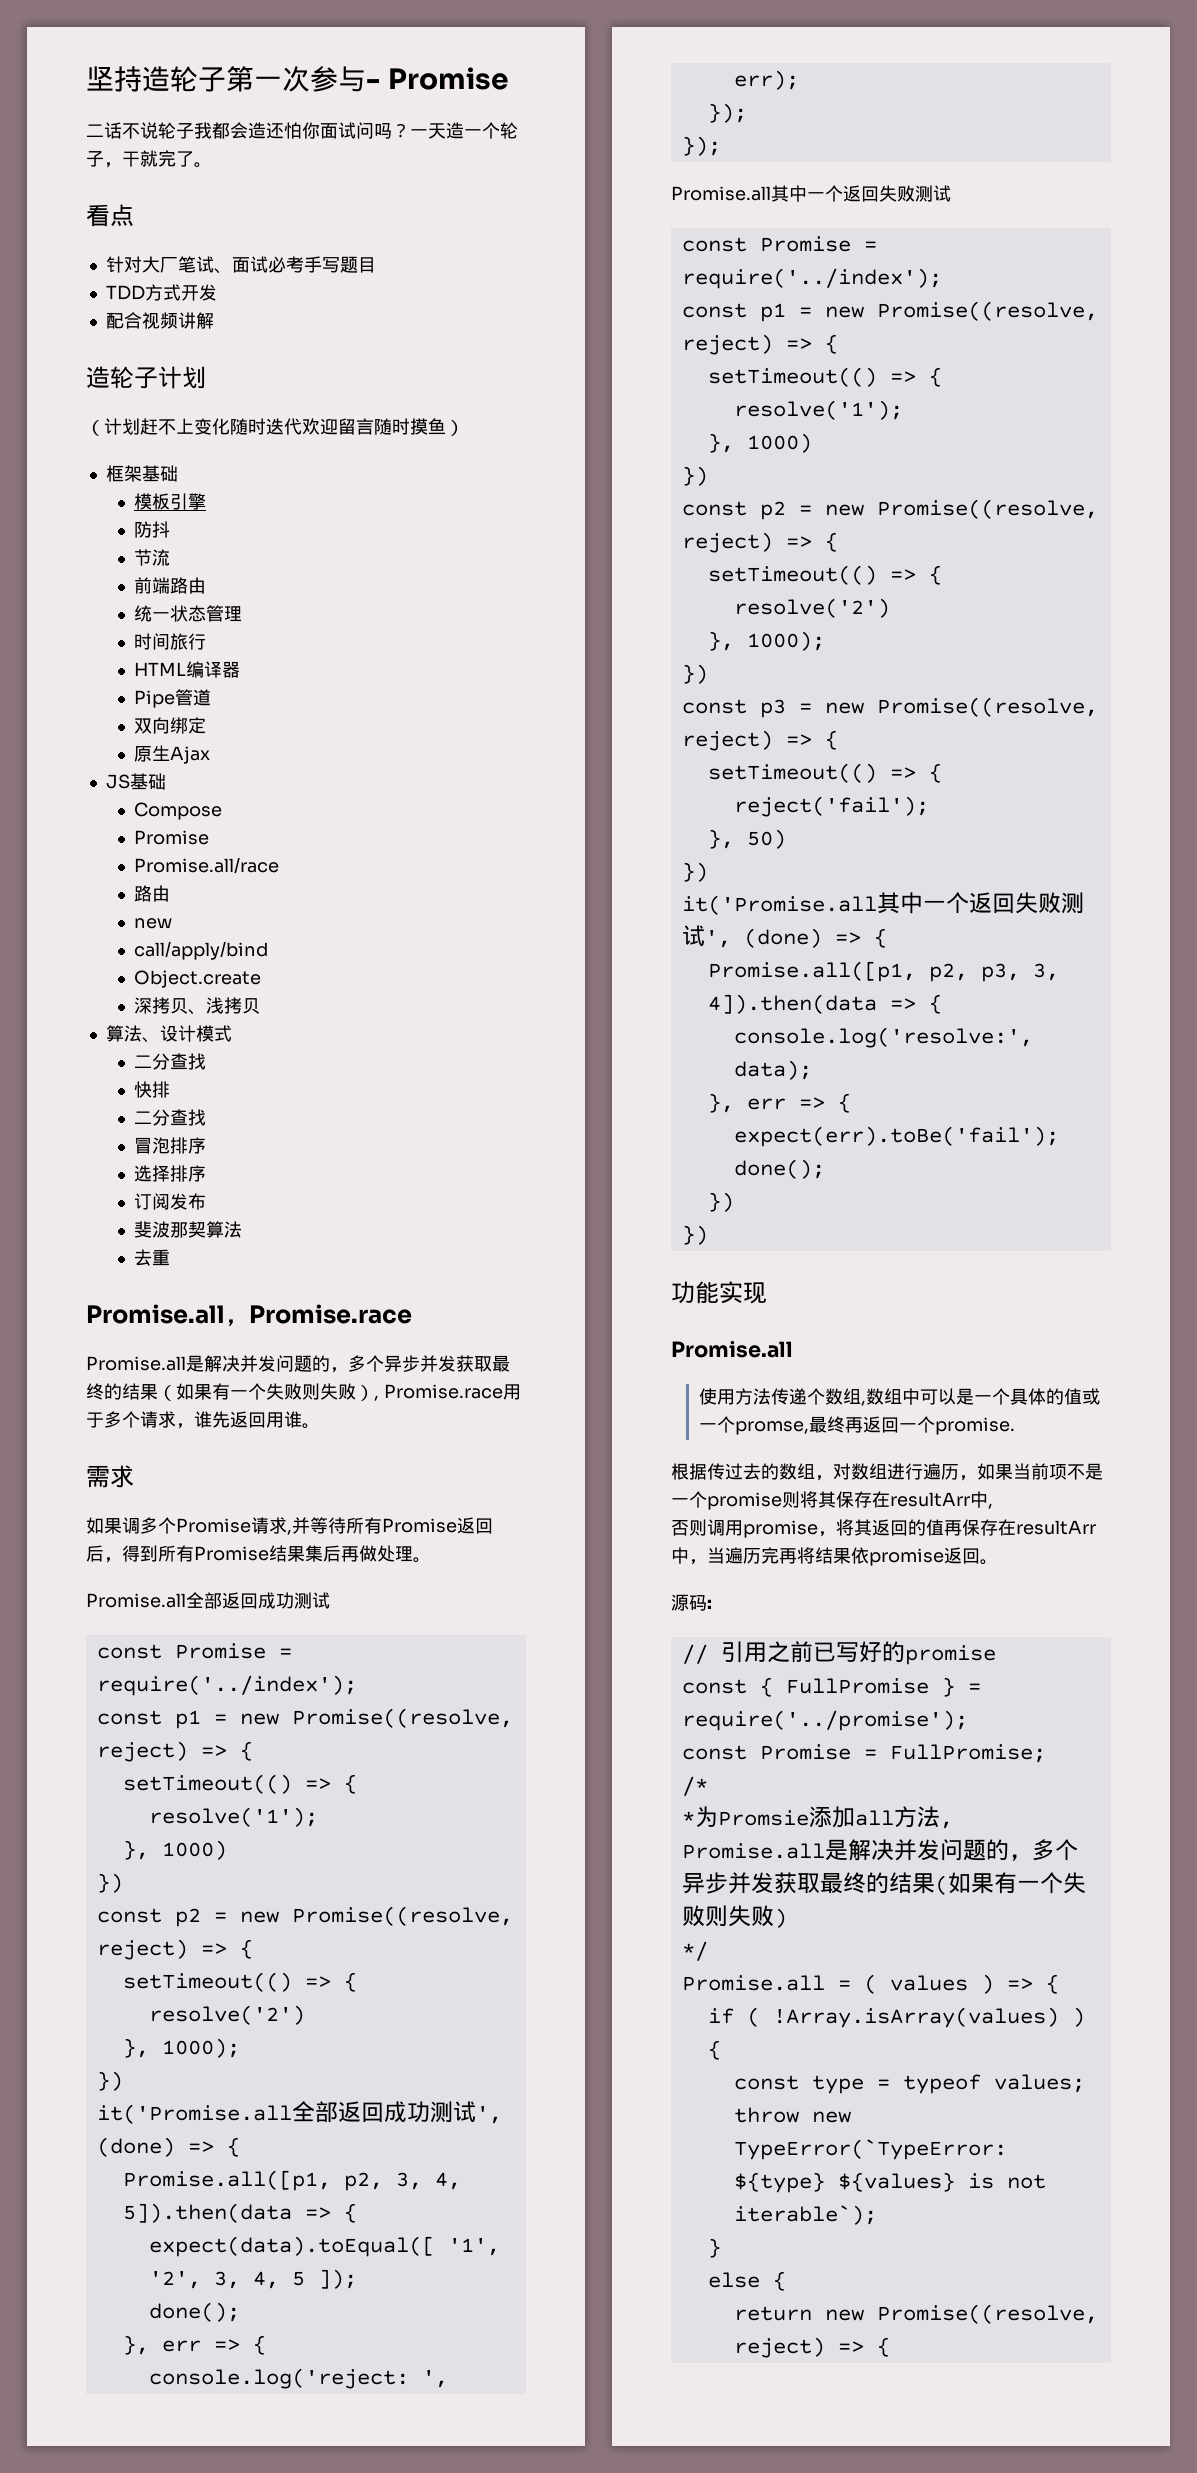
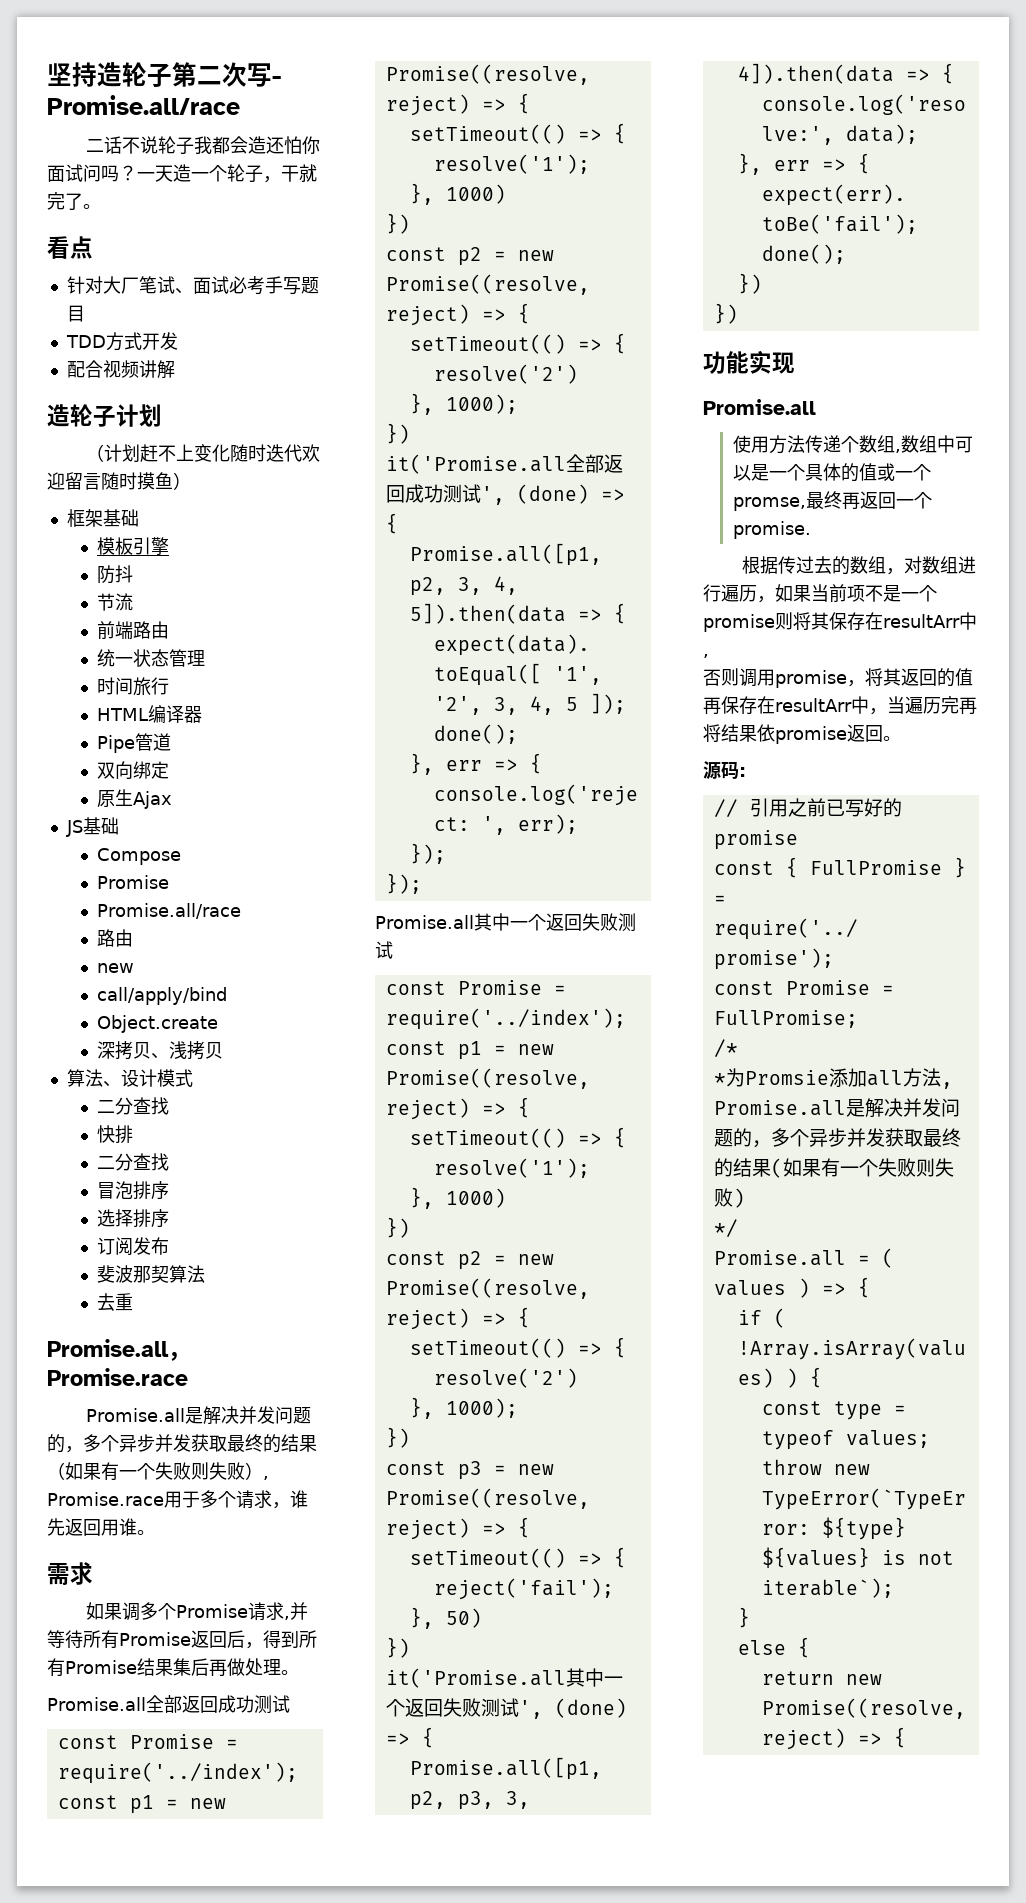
- 坚持造轮子第一次参与- Promise
+ 坚持造轮子第二次写- Promise.all/race

